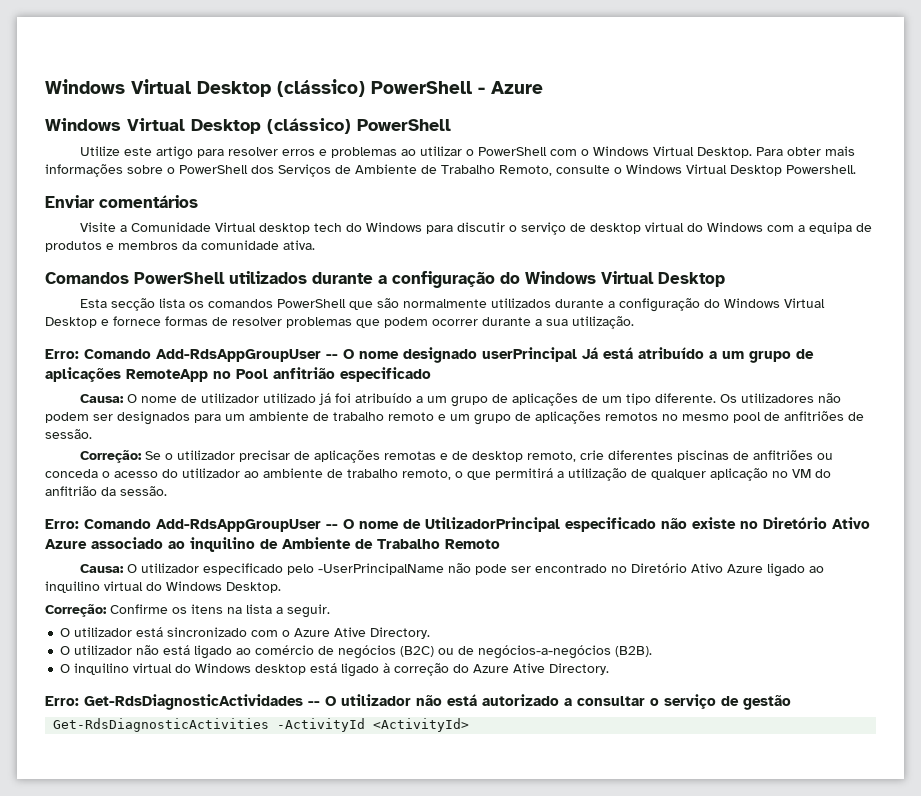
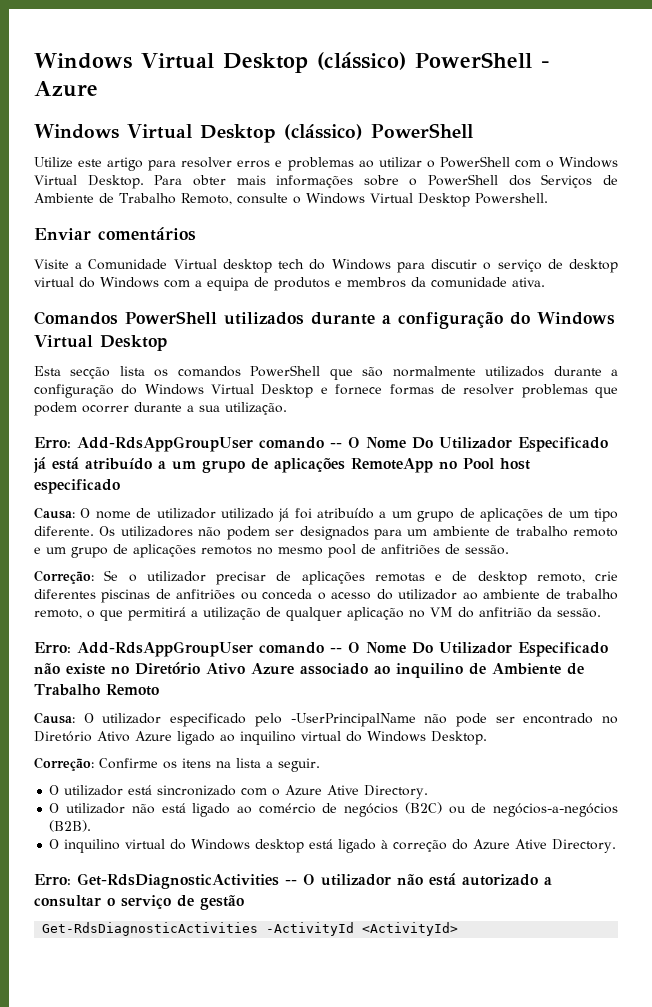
- Erro: Comando Add-RdsAppGroupUser -- O nome designado userPrincipal Já está atribuído a um grupo de aplicações RemoteApp no Pool anfitrião especificado
+ Erro: Add-RdsAppGroupUser comando -- O Nome Do Utilizador Especificado já está atribuído a um grupo de aplicações RemoteApp no Pool host especificado
- Erro: Comando Add-RdsAppGroupUser -- O nome de UtilizadorPrincipal especificado não existe no Diretório Ativo Azure associado ao inquilino de Ambiente de Trabalho Remoto
+ Erro: Add-RdsAppGroupUser comando -- O Nome Do Utilizador Especificado não existe no Diretório Ativo Azure associado ao inquilino de Ambiente de Trabalho Remoto
- Erro: Get-RdsDiagnosticActividades -- O utilizador não está autorizado a consultar o serviço de gestão
+ Erro: Get-RdsDiagnosticActivities -- O utilizador não está autorizado a consultar o serviço de gestão

